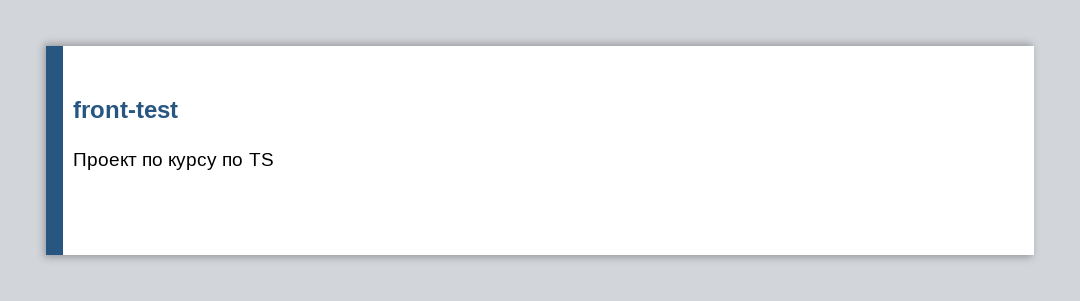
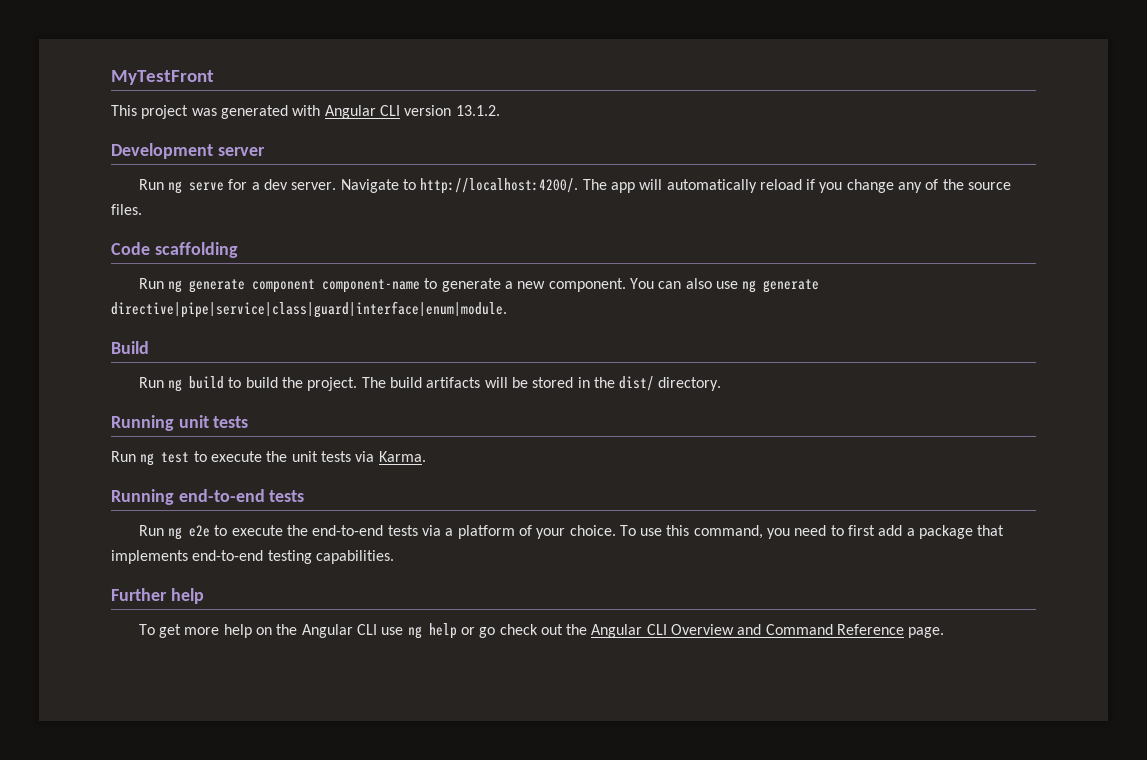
- front-test
- Проект по курсу по TS
+ MyTestFront
+ This project was generated with Angular CLI version 13.1.2.
+ Development server
+ Run ng serve for a dev server. Navigate to http://localhost:4200/. The app will automatically reload if you change any of the source files.
+ Code scaffolding
+ Run ng generate component component-name to generate a new component. You can also use ng generate directive|pipe|service|class|guard|interface|enum|module.
+ Build
+ Run ng build to build the project. The build artifacts will be stored in the dist/ directory.
+ Running unit tests
+ Run ng test to execute the unit tests via Karma.
+ Running end-to-end tests
+ Run ng e2e to execute the end-to-end tests via a platform of your choice. To use this command, you need to first add a package that implements end-to-end testing capabilities.
+ Further help
+ To get more help on the Angular CLI use ng help or go check out the Angular CLI Overview and Command Reference page.

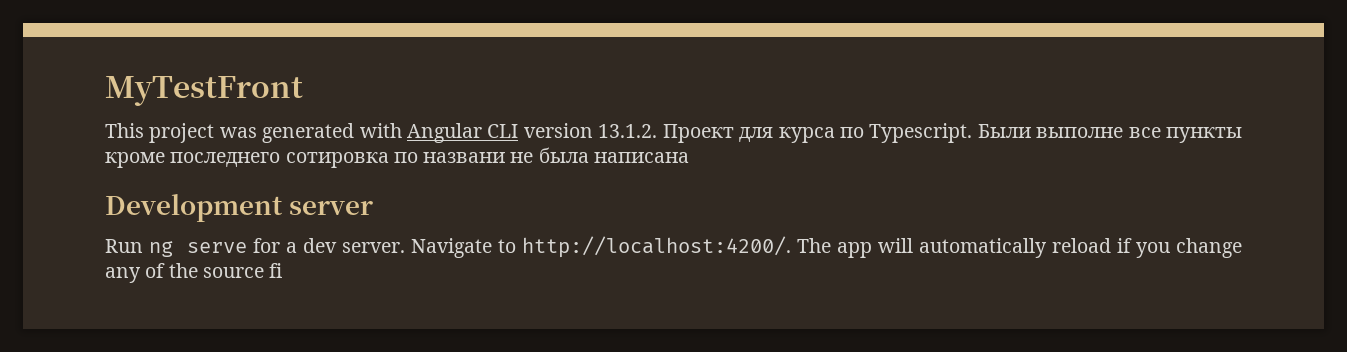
- This project was generated with Angular CLI version 13.1.2.
+ This project was generated with Angular CLI version 13.1.2. Проект для курса по Typescript. Были выполне все пункты кроме последнего сотировка по названи не была написана
- The app will automatically reload if you change any of the source files.
- Code scaffolding
- Run ng generate component component-name to generate a new component. You can also use ng generate directive|pipe|service|class|guard|interface|enum|module.
- Build
- Run ng build to build the project. The build artifacts will be stored in the dist/ directory.
- Running unit tests
- Run ng test to execute the unit tests via Karma.
- Running end-to-end tests
- Run ng e2e to execute the end-to-end tests via a platform of your choice. To use this command, you need to first add a package that implements end-to-end testing capabilities.
- Further help
- To get more help on the Angular CLI use ng help or go check out the Angular CLI Overview and Command Reference page.
+ The app will automatically reload if you change any of the source fi

